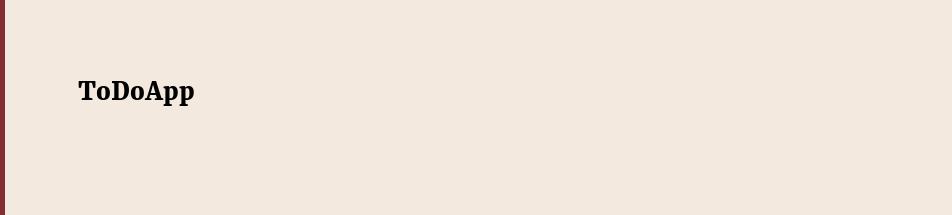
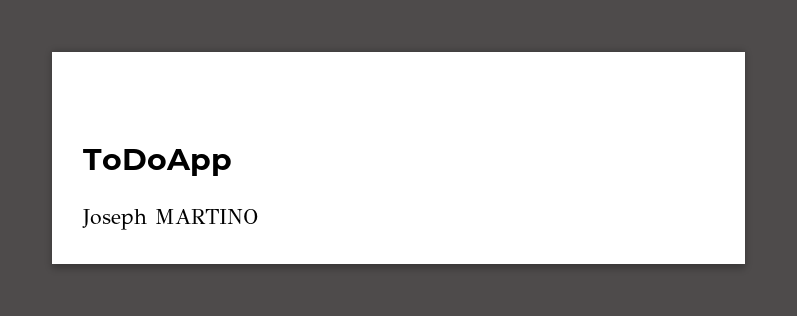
+ Joseph MARTINO

